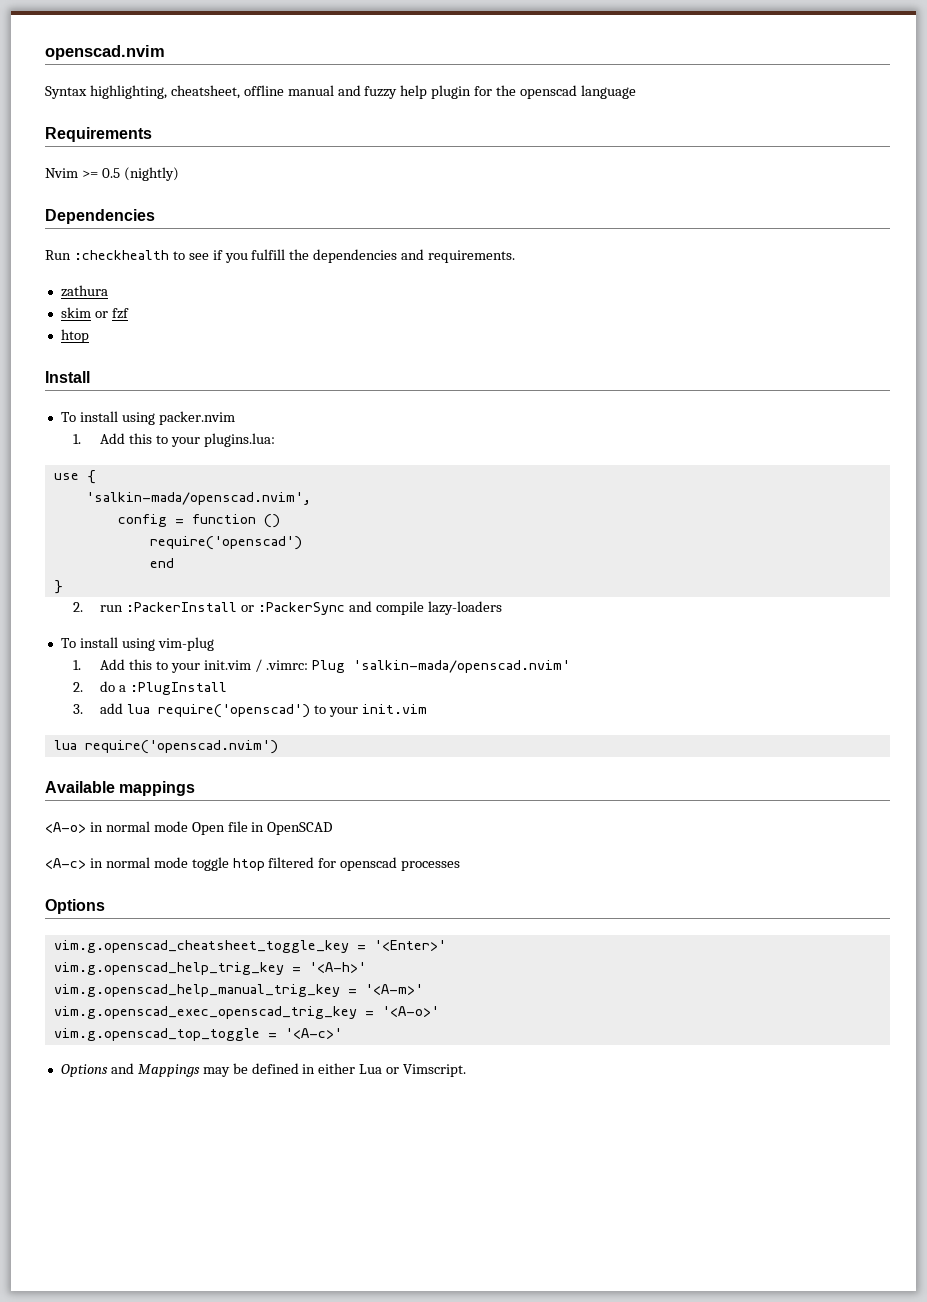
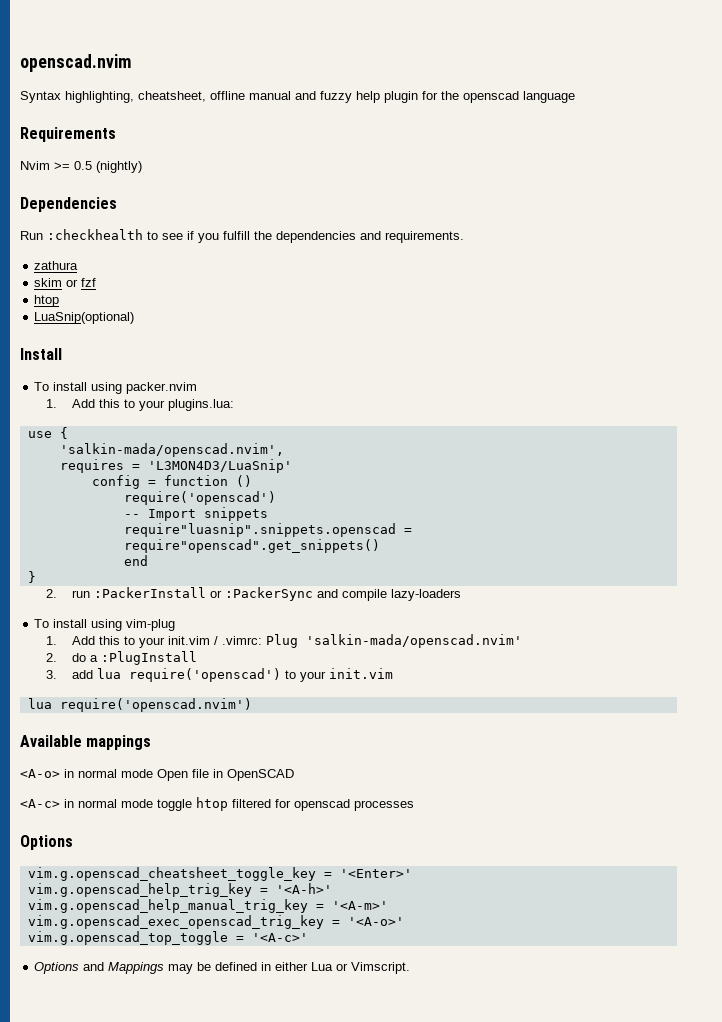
+ LuaSnip(optional)
+ requires = 'L3MON4D3/LuaSnip'
+ -- Import snippets
+ require"luasnip".snippets.openscad = require"openscad".get_snippets()

